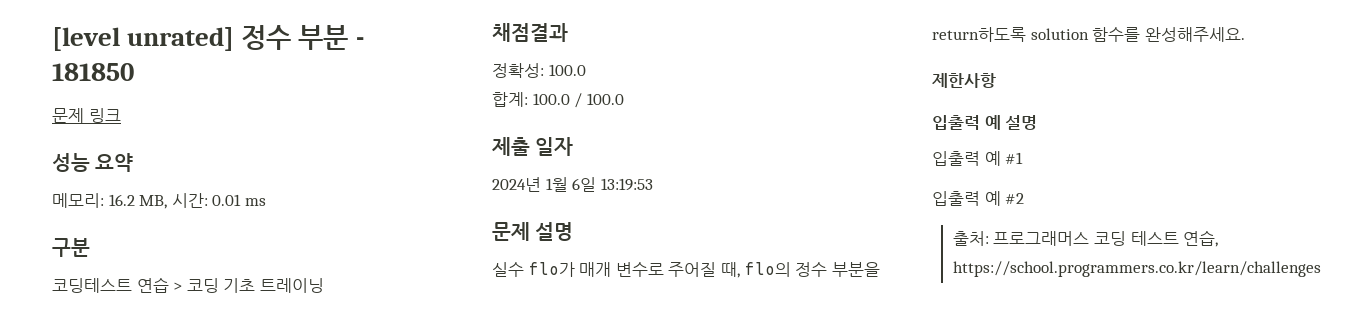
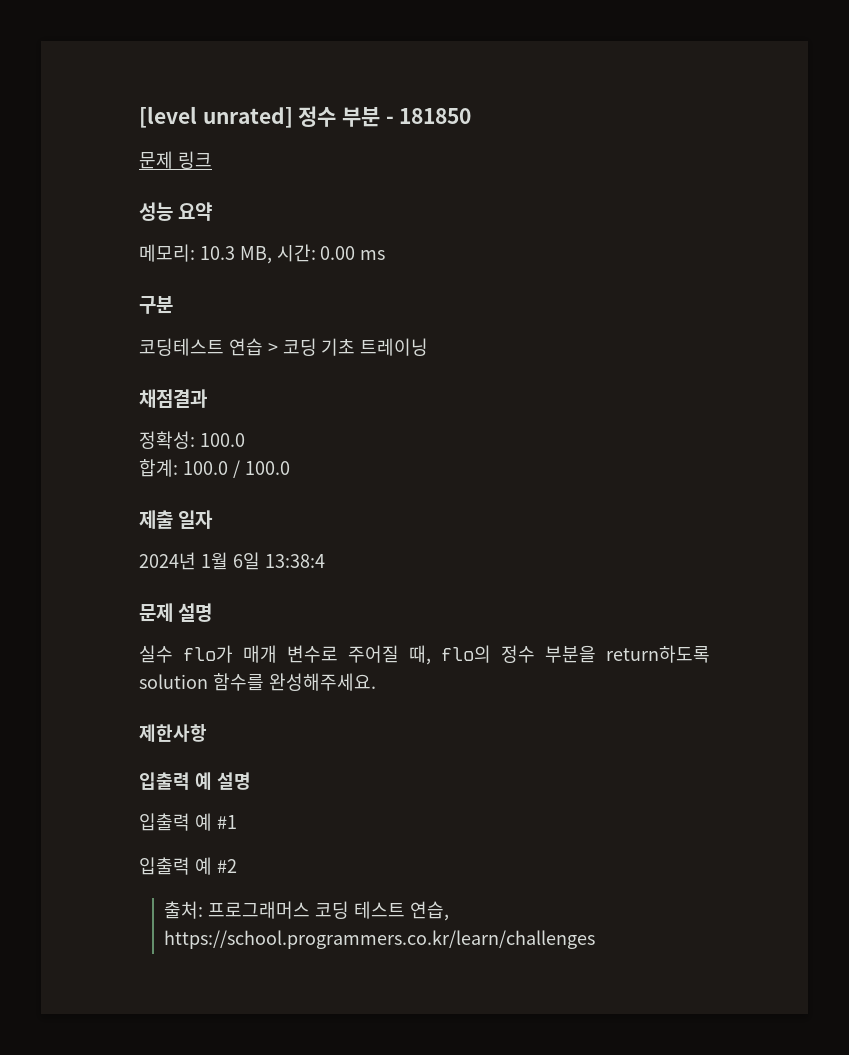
- 메모리: 16.2 MB, 시간: 0.01 ms
+ 메모리: 10.3 MB, 시간: 0.00 ms
- 2024년 1월 6일 13:19:53
+ 2024년 1월 6일 13:38:4

